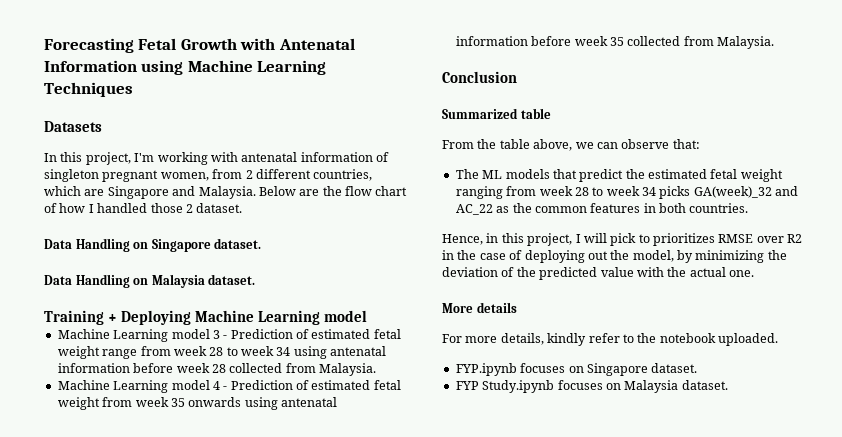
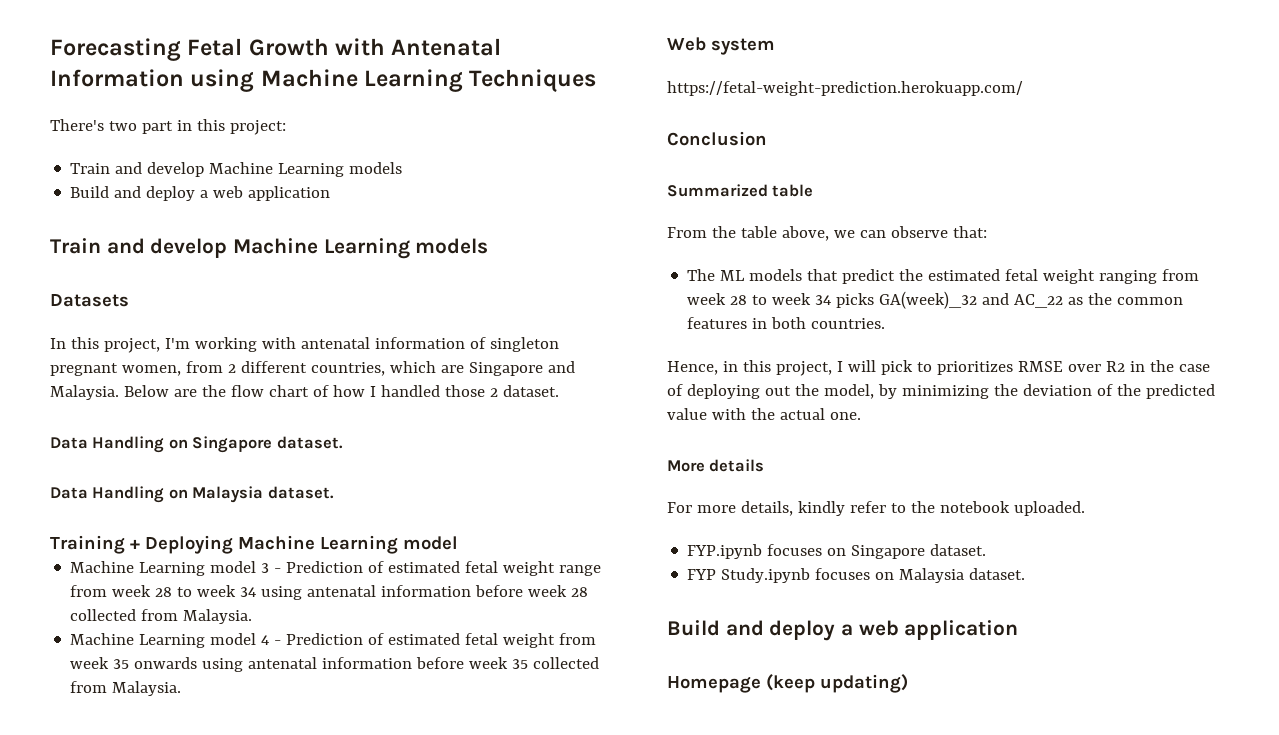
+ There's two part in this project:
+ Train and develop Machine Learning models
+ Build and deploy a web application
+ Train and develop Machine Learning models
+ Web system
+ https://fetal-weight-prediction.herokuapp.com/
  FYP Study.ipynb focuses on Malaysia dataset.
+ Build and deploy a web application
+ Homepage (keep updating)

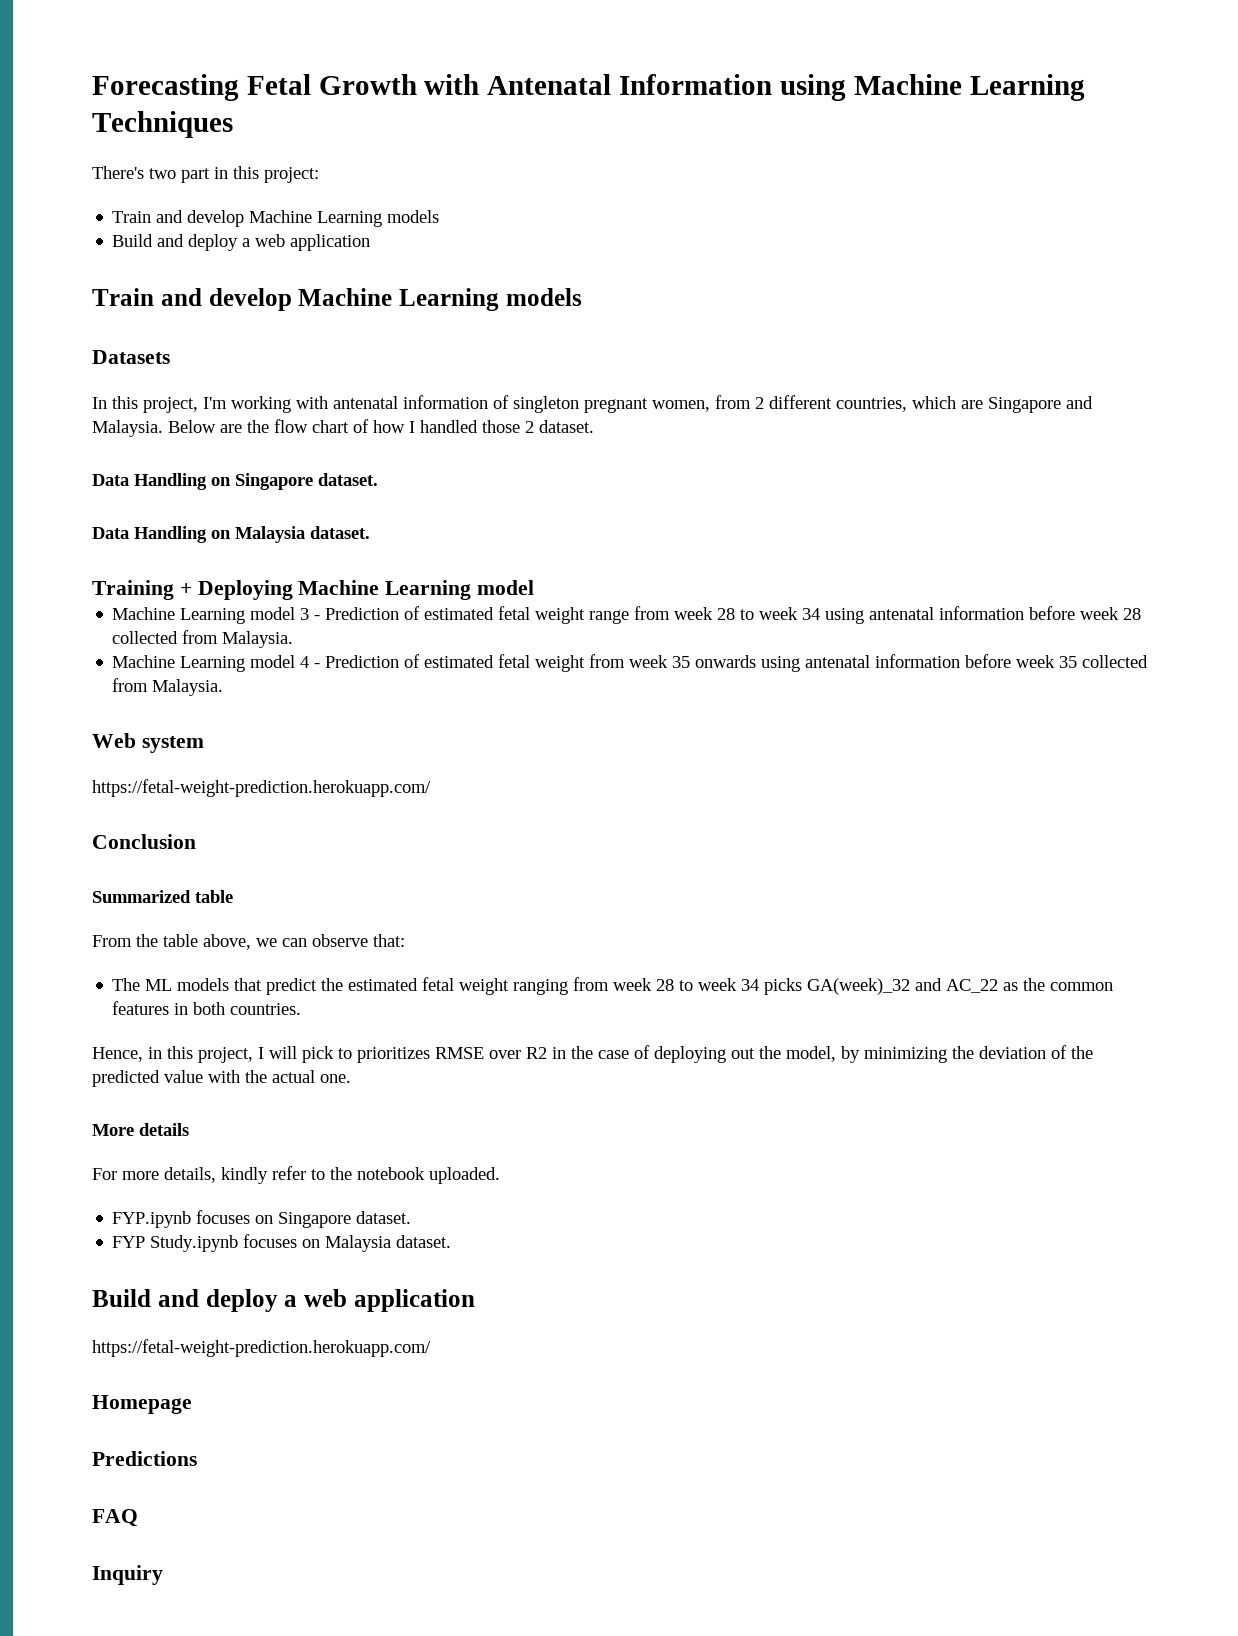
  FYP Study.ipynb focuses on Malaysia dataset.
  Build and deploy a web application
+ https://fetal-weight-prediction.herokuapp.com/
- Homepage (keep updating)
+ Homepage
+ Predictions
+ FAQ
+ Inquiry

